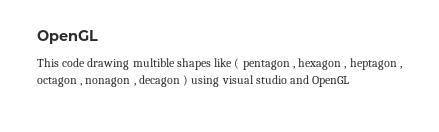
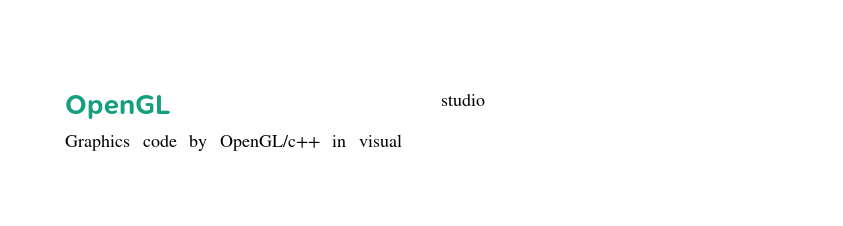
- This code drawing multible shapes like ( pentagon , hexagon , heptagon , octagon , nonagon , decagon ) using visual studio and OpenGL
+ Graphics code by OpenGL/c++ in visual studio

